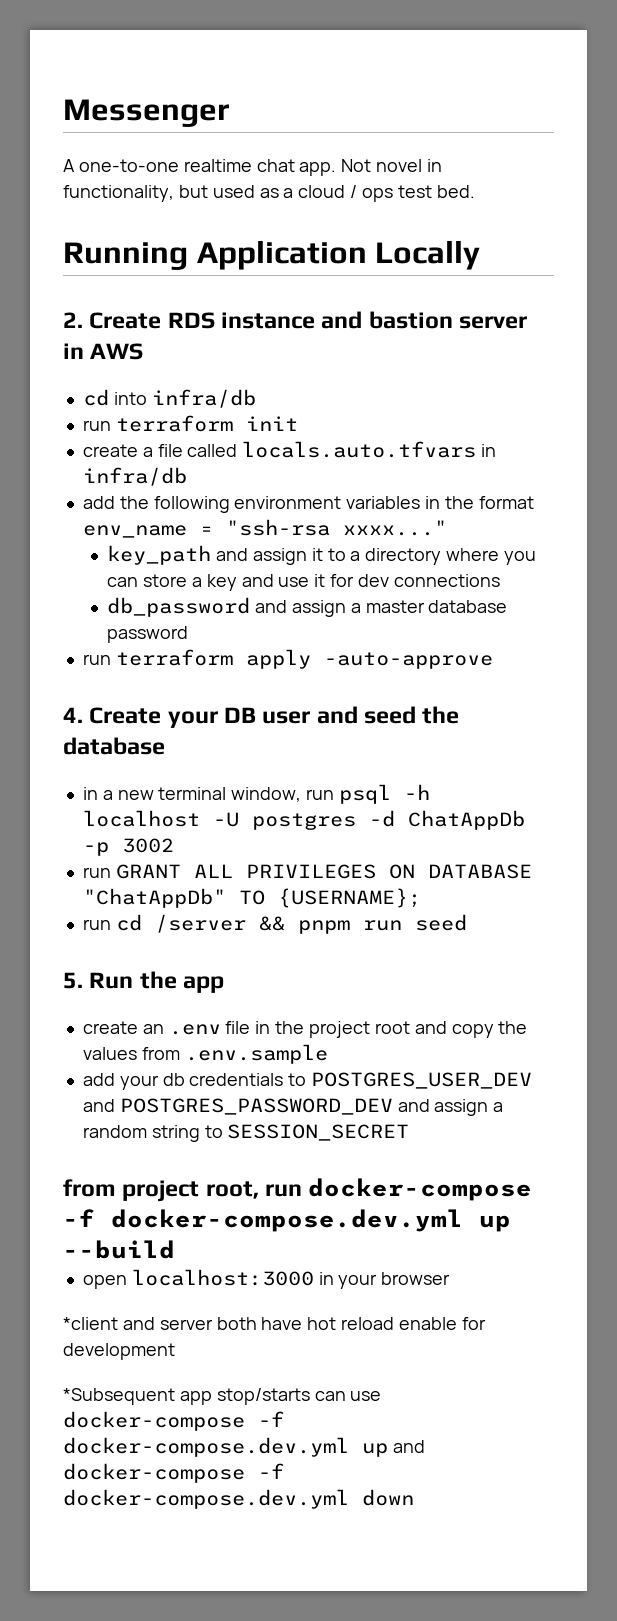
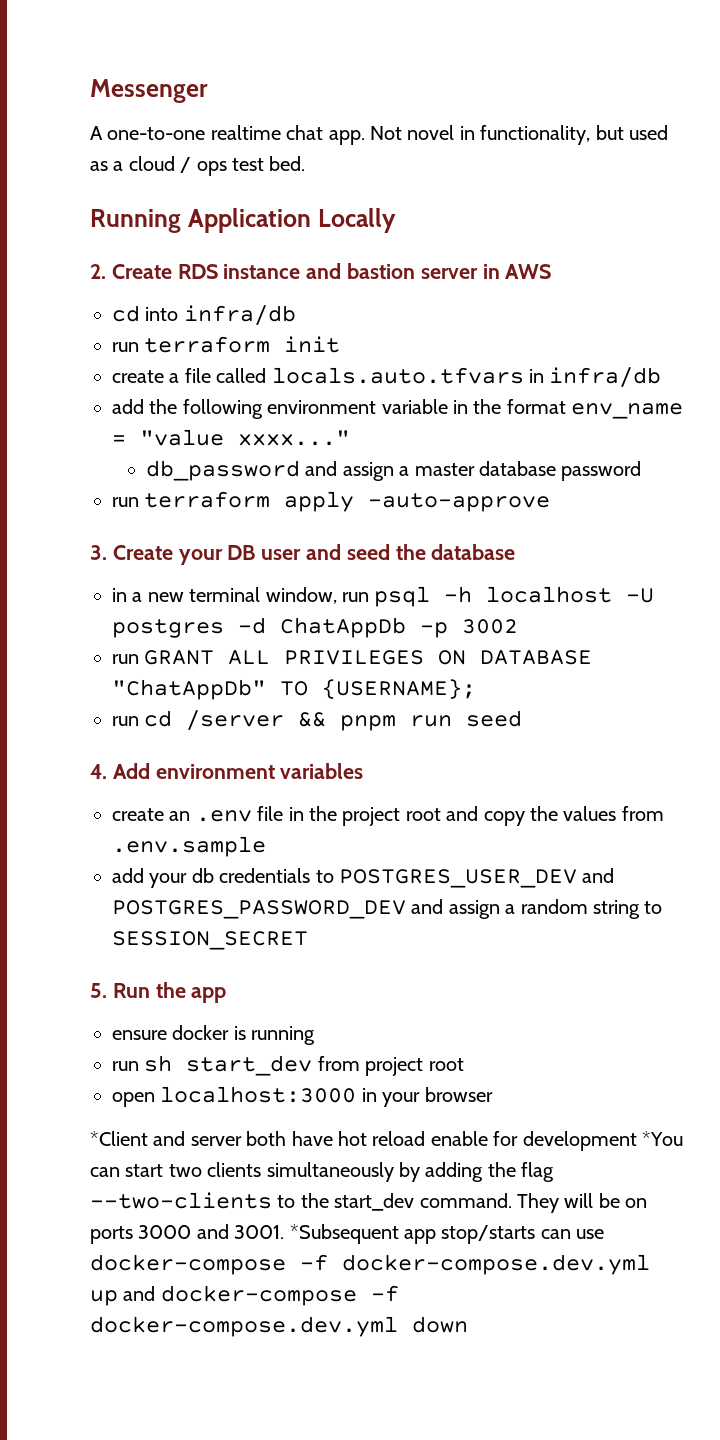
- add the following environment variables in the format env_name = "ssh-rsa xxxx..."
+ add the following environment variable in the format env_name = "value xxxx..."
- key_path and assign it to a directory where you can store a key and use it for dev connections
- 4. Create your DB user and seed the database
+ 3. Create your DB user and seed the database
- 5. Run the app
+ 4. Add environment variables
- from project root, run docker-compose -f docker-compose.dev.yml up --build
+ 5. Run the app
+ ensure docker is running
+ run sh start_dev from project root
- *client and server both have hot reload enable for development
- *Subsequent app stop/starts can use docker-compose -f docker-compose.dev.yml up and docker-compose -f docker-compose.dev.yml down
+ *Client and server both have hot reload enable for development *You can start two clients simultaneously by adding the flag --two-clients to the start_dev command. They will be on ports 3000 and 3001. *Subsequent app stop/starts can use docker-compose -f docker-compose.dev.yml up and docker-compose -f docker-compose.dev.yml down

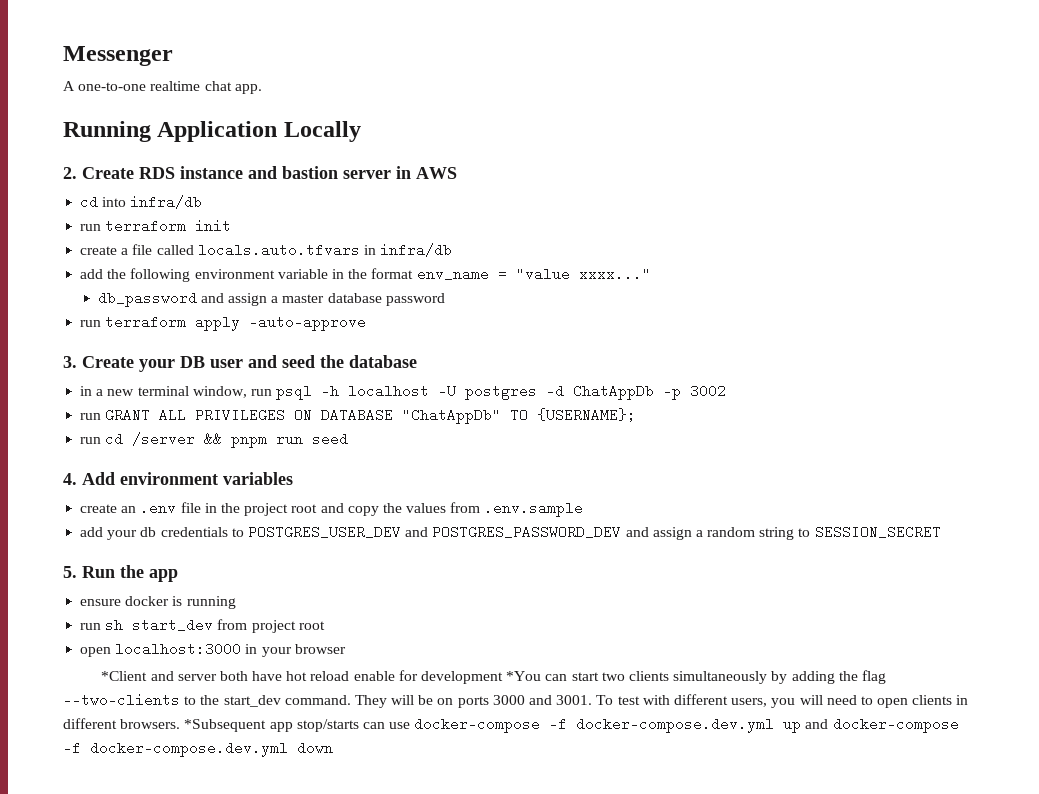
- Not novel in functionality, but used as a cloud / ops test bed.
+ To test with different users, you will need to open clients in different browsers.

